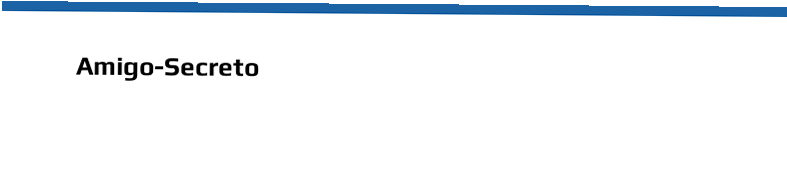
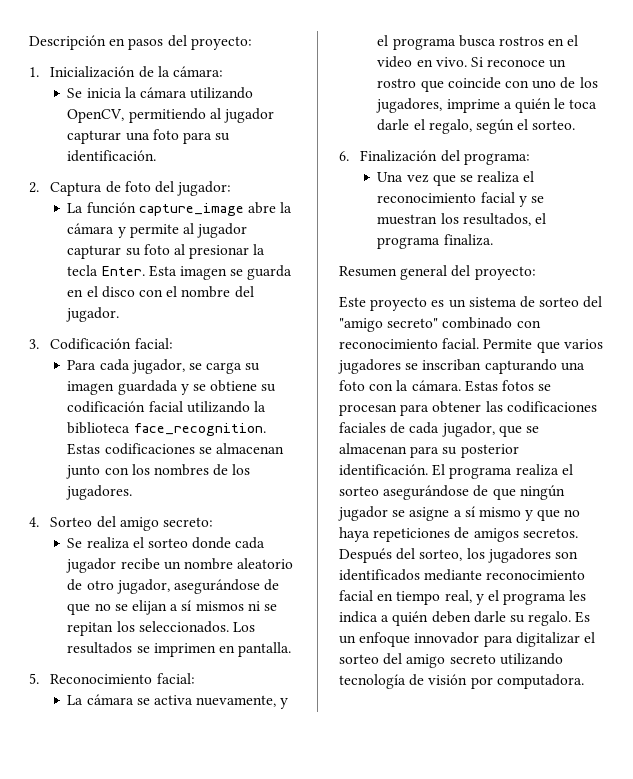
- Amigo-Secreto
+ Descripción en pasos del proyecto:
+ 1. Inicialización de la cámara:
+ Se inicia la cámara utilizando OpenCV, permitiendo al jugador capturar una foto para su identificación.
+ 2. Captura de foto del jugador:
+ La función capture_image abre la cámara y permite al jugador capturar su foto al presionar la tecla Enter. Esta imagen se guarda en el disco con el nombre del jugador.
+ 3. Codificación facial:
+ Para cada jugador, se carga su imagen guardada y se obtiene su codificación facial utilizando la biblioteca face_recognition. Estas codificaciones se almacenan junto con los nombres de los jugadores.
+ 4. Sorteo del amigo secreto:
+ Se realiza el sorteo donde cada jugador recibe un nombre aleatorio de otro jugador, asegurándose de que no se elijan a sí mismos ni se repitan los seleccionados. Los resultados se imprimen en pantalla.
+ 5. Reconocimiento facial:
+ La cámara se activa nuevamente, y el programa busca rostros en el video en vivo. Si reconoce un rostro que coincide con uno de los jugadores, imprime a quién le toca darle el regalo, según el sorteo.
+ 6. Finalización del programa:
+ Una vez que se realiza el reconocimiento facial y se muestran los resultados, el programa finaliza.
+ Resumen general del proyecto:
+ Este proyecto es un sistema de sorteo del "amigo secreto" combinado con reconocimiento facial. Permite que varios jugadores se inscriban capturando una foto con la cámara. Estas fotos se procesan para obtener las codificaciones faciales de cada jugador, que se almacenan para su posterior identificación. El programa realiza el sorteo asegurándose de que ningún jugador se asigne a sí mismo y que no haya repeticiones de amigos secretos. Después del sorteo, los jugadores son identificados mediante reconocimiento facial en tiempo real, y el programa les indica a quién deben darle su regalo. Es un enfoque innovador para digitalizar el sorteo del amigo secreto utilizando tecnología de visión por computadora.

